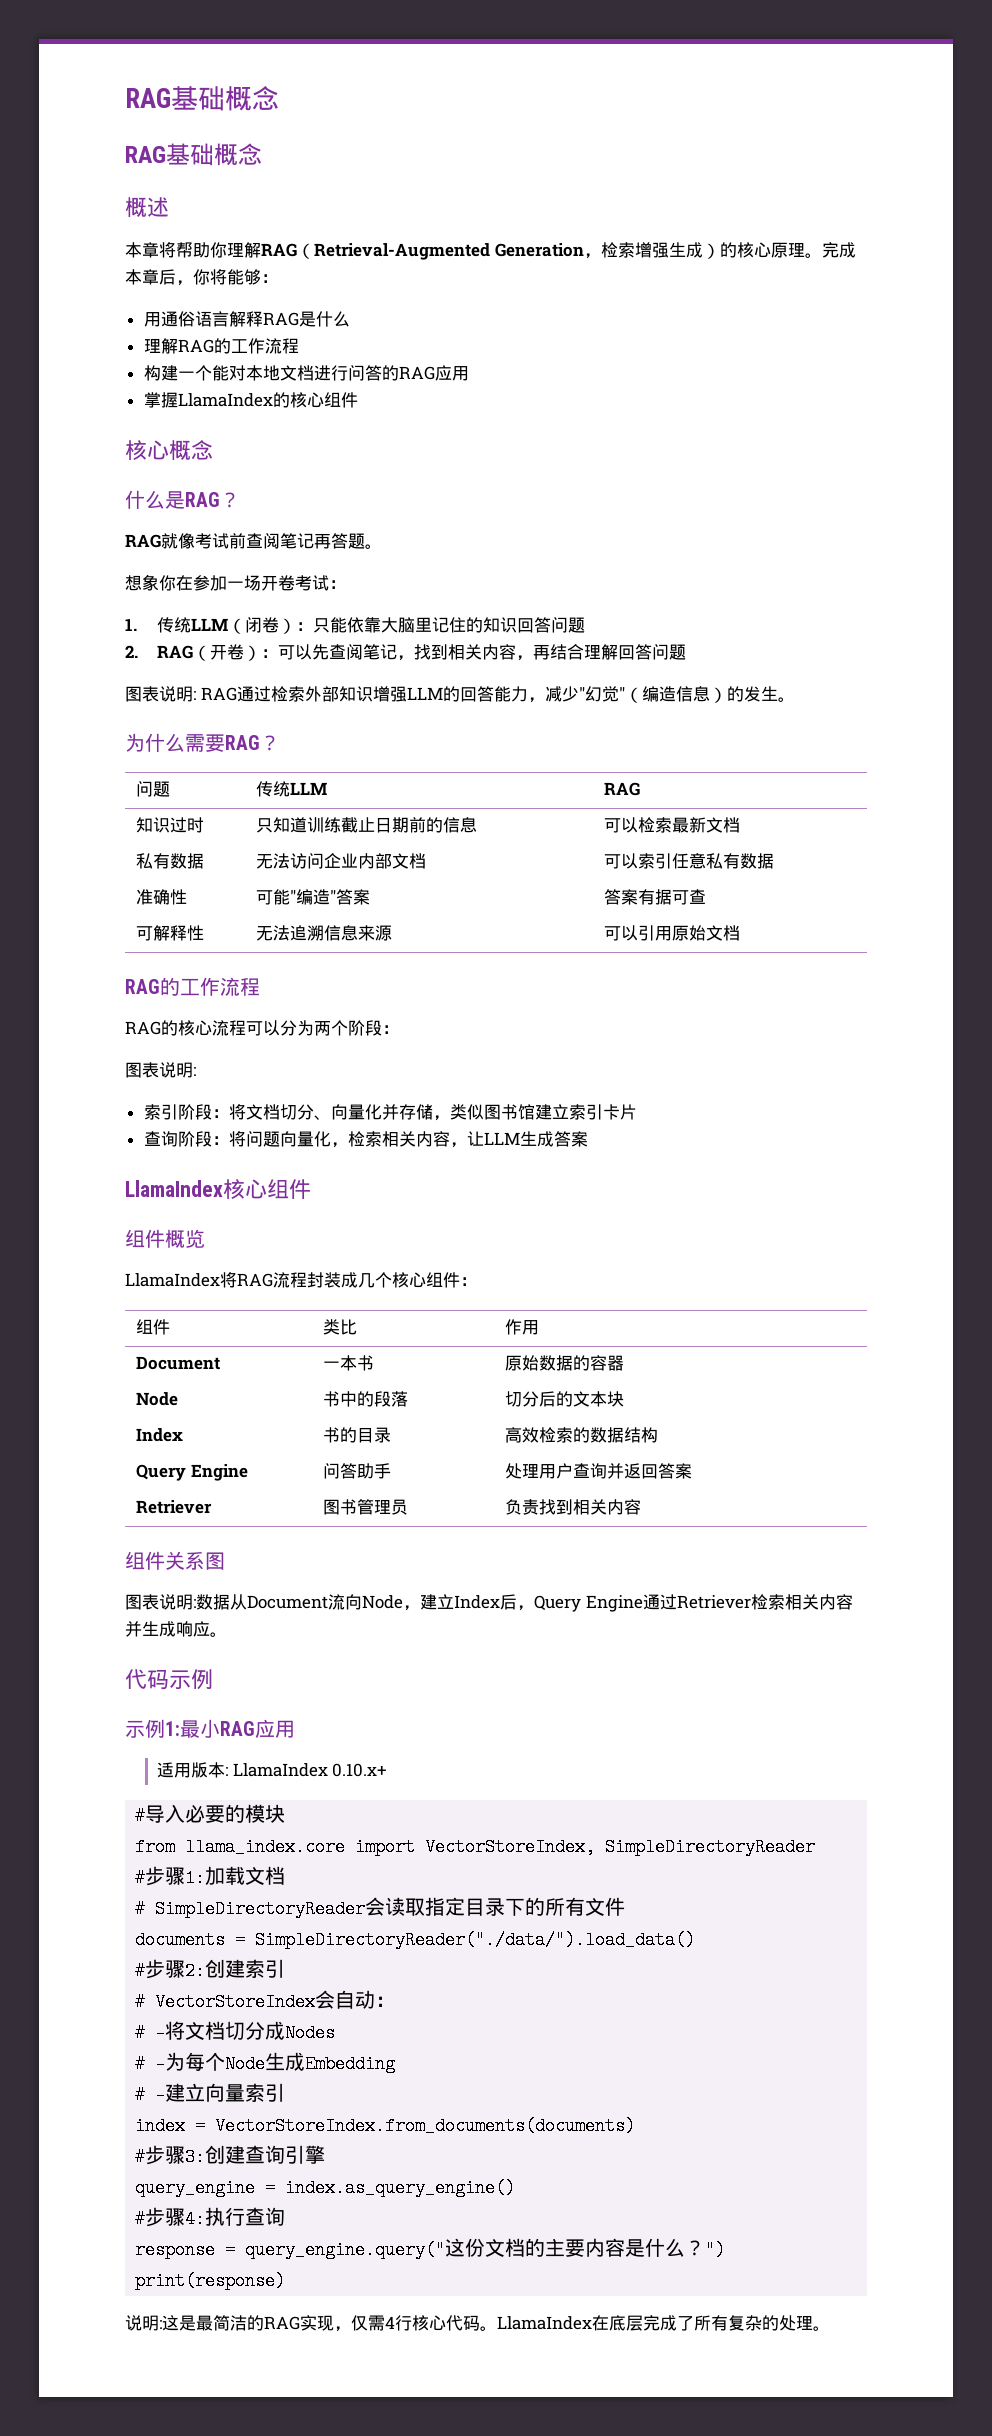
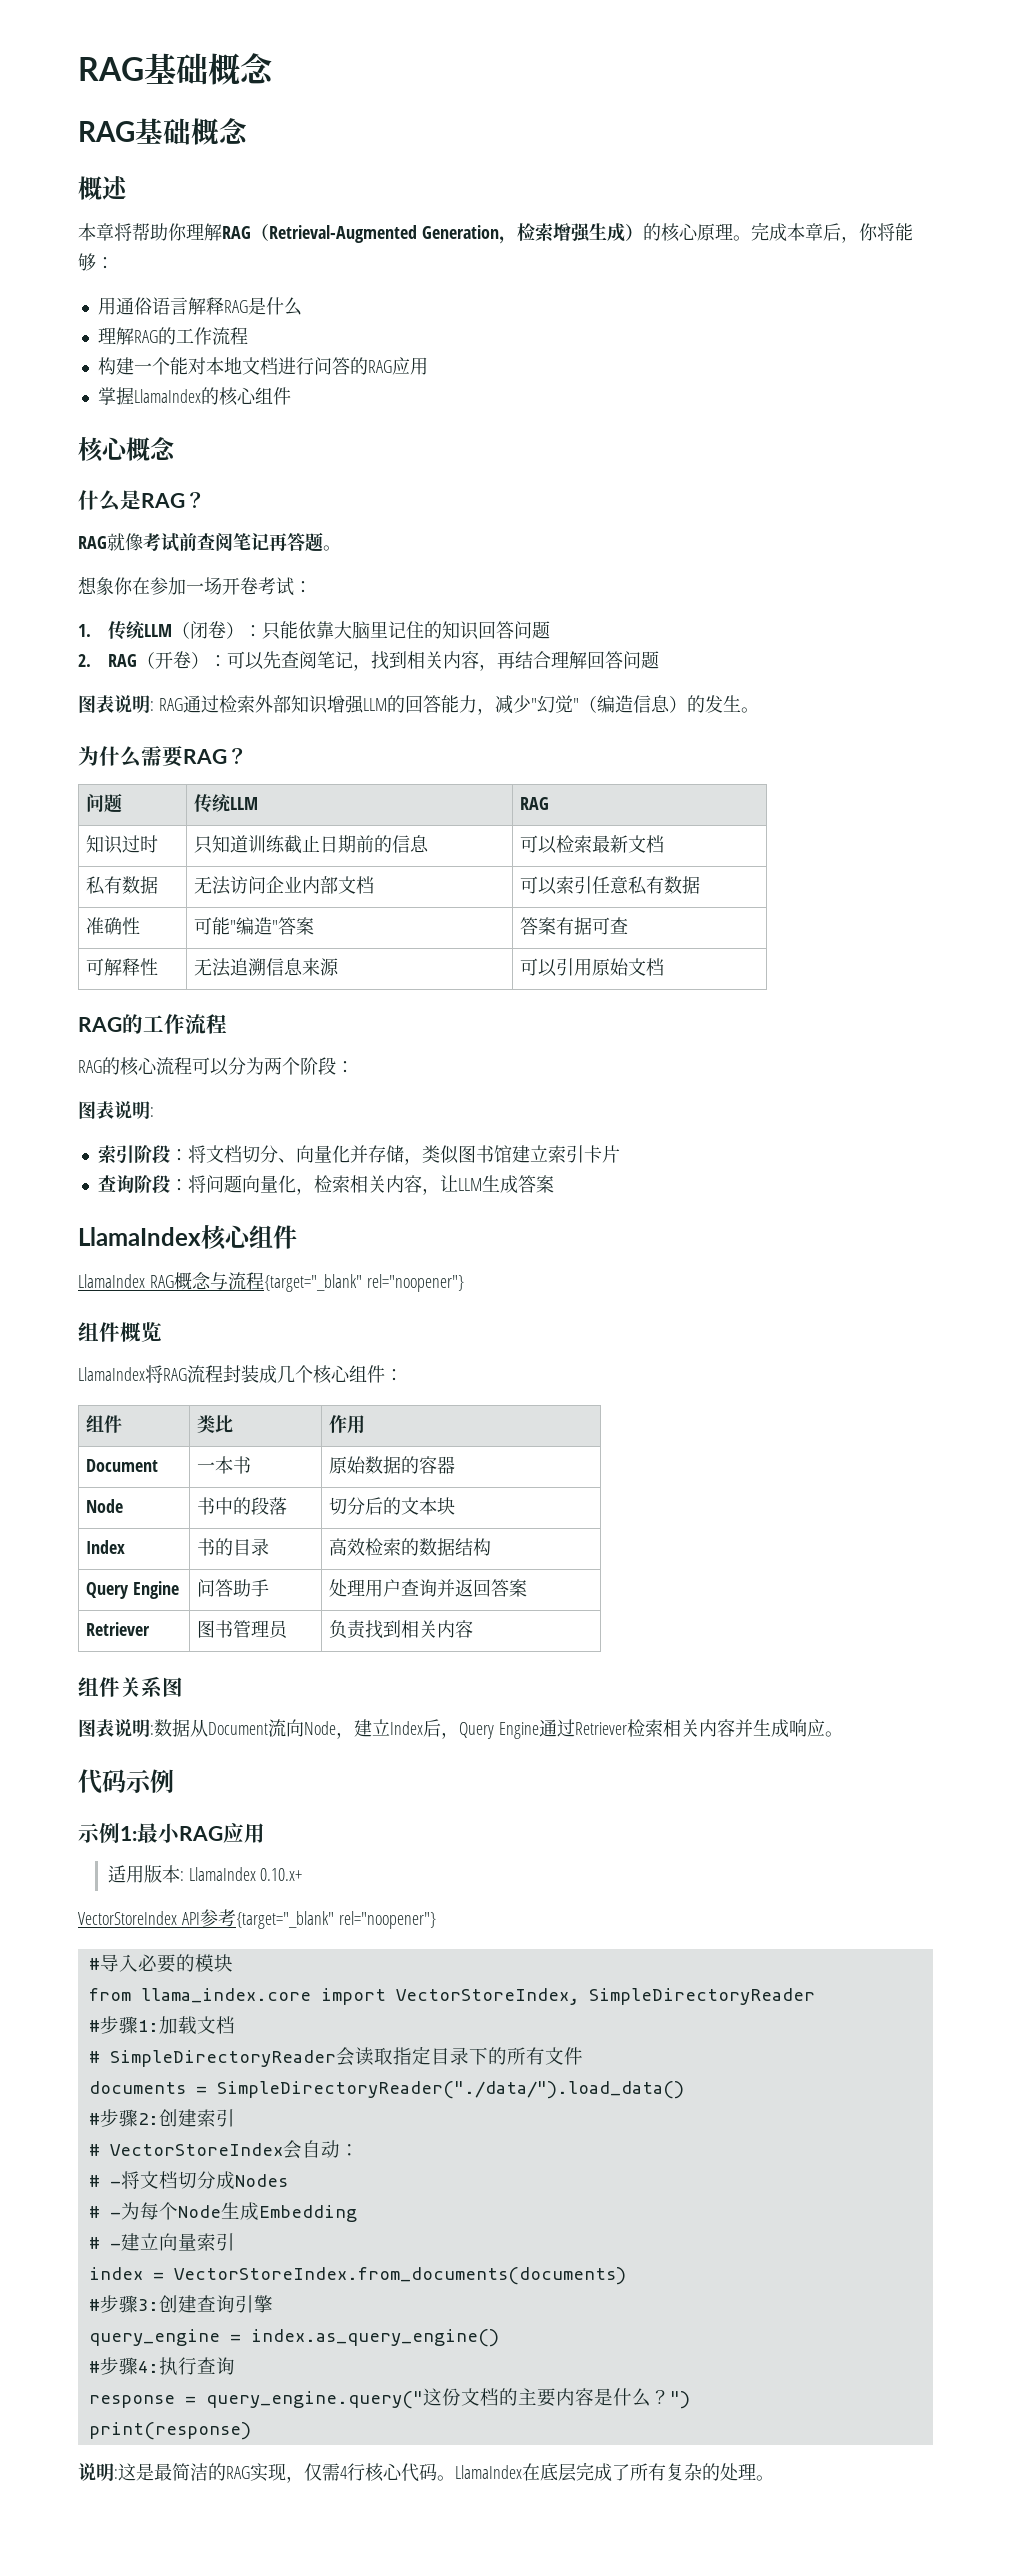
+ LlamaIndex RAG概念与流程{target="_blank" rel="noopener"}
+ VectorStoreIndex API参考{target="_blank" rel="noopener"}

